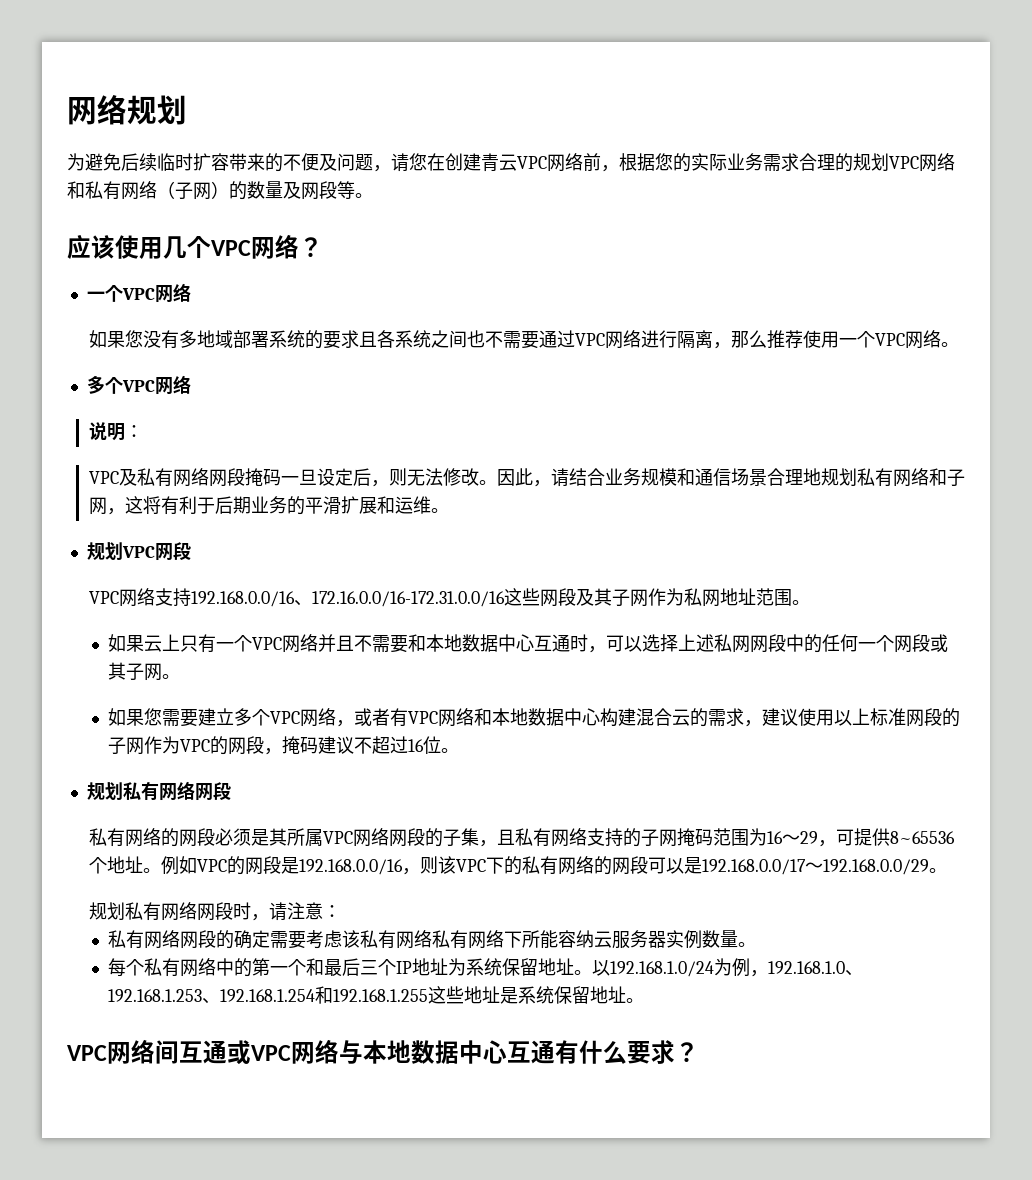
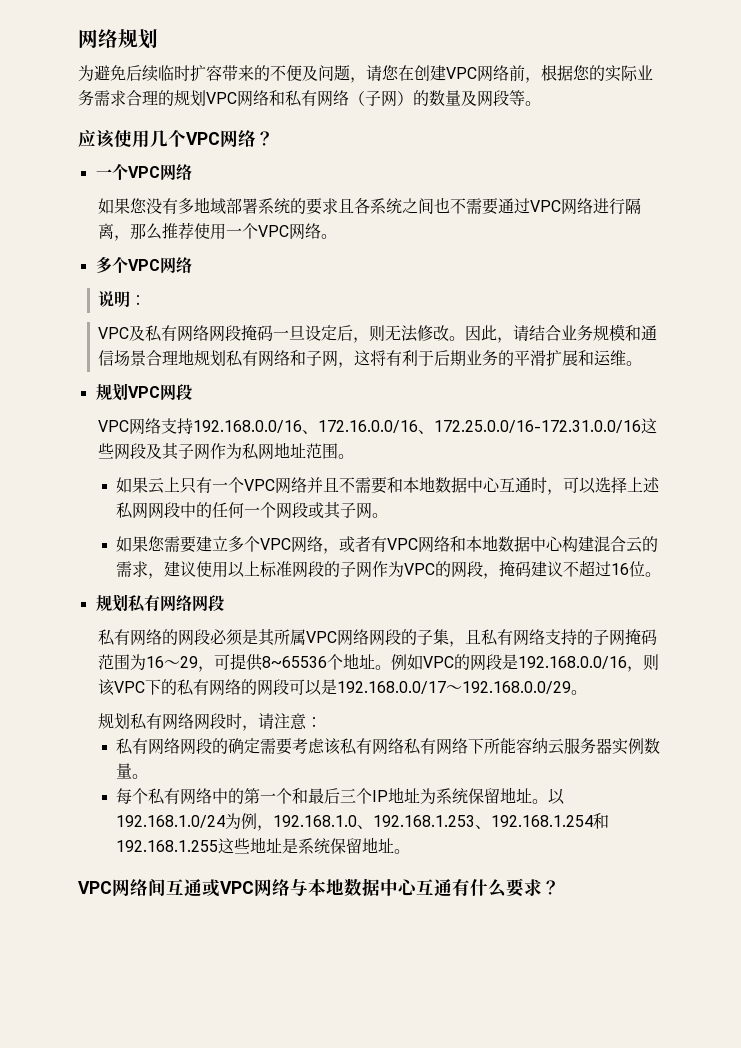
- 为避免后续临时扩容带来的不便及问题，请您在创建青云VPC网络前，根据您的实际业务需求合理的规划VPC网络和私有网络（子网）的数量及网段等。
+ 为避免后续临时扩容带来的不便及问题，请您在创建VPC网络前，根据您的实际业务需求合理的规划VPC网络和私有网络（子网）的数量及网段等。
- VPC网络支持192.168.0.0/16、172.16.0.0/16-172.31.0.0/16这些网段及其子网作为私网地址范围。
+ VPC网络支持192.168.0.0/16、172.16.0.0/16、172.25.0.0/16-172.31.0.0/16这些网段及其子网作为私网地址范围。

